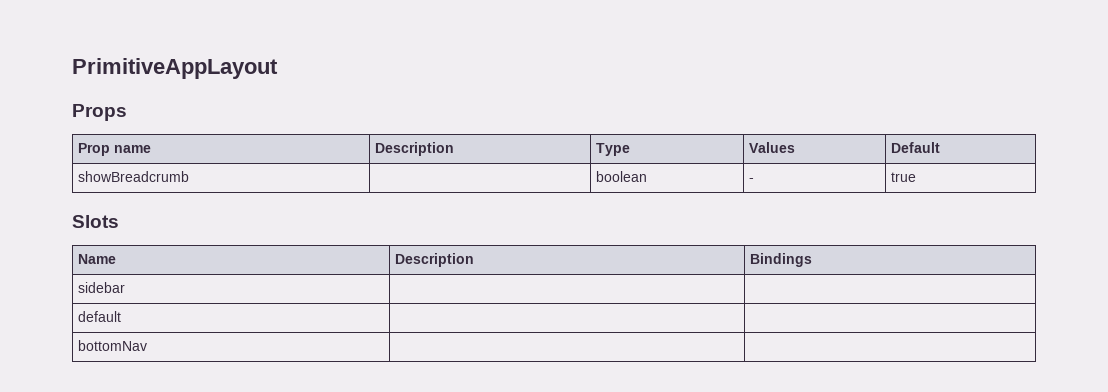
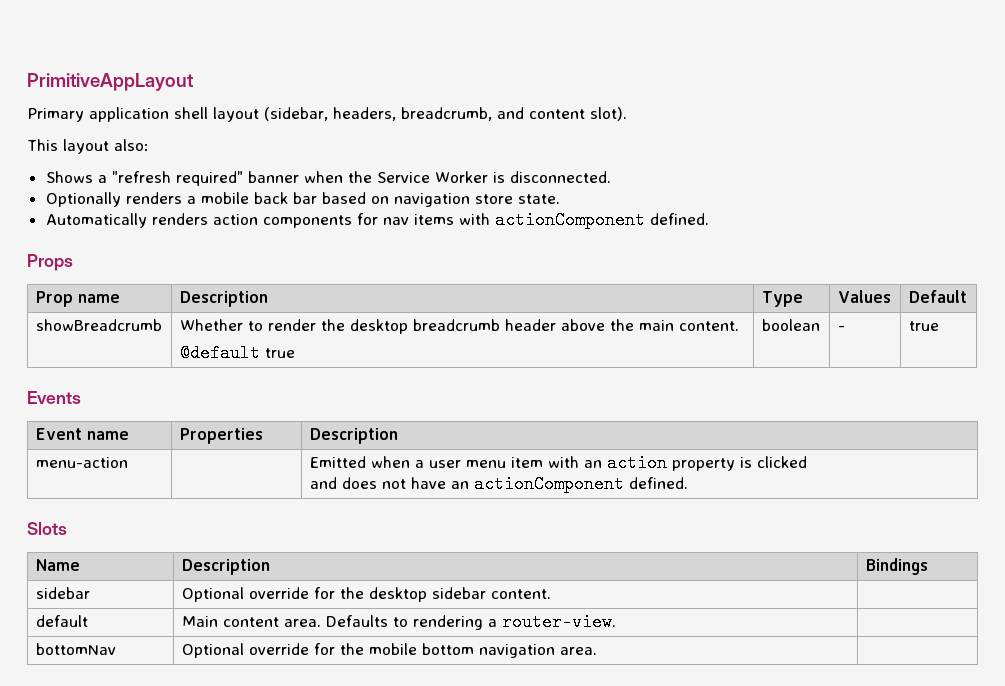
+ Primary application shell layout (sidebar, headers, breadcrumb, and content slot).
+ This layout also:
+ Shows a "refresh required" banner when the Service Worker is disconnected.
+ Optionally renders a mobile back bar based on navigation store state.
+ Automatically renders action components for nav items with actionComponent defined.
- showBreadcrumb | | boolean | - | true
+ showBreadcrumb | Whether to render the desktop breadcrumb header above the main content.
+ @default true | boolean | - | true
+ Events
+ Event name | Properties | Description
+ menu-action | | Emitted when a user menu item with an action property is clicked
+ and does not have an actionComponent defined.
- sidebar | |
- default | |
- bottomNav | |
+ sidebar | Optional override for the desktop sidebar content. |
+ default | Main content area. Defaults to rendering a router-view. |
+ bottomNav | Optional override for the mobile bottom navigation area. |

